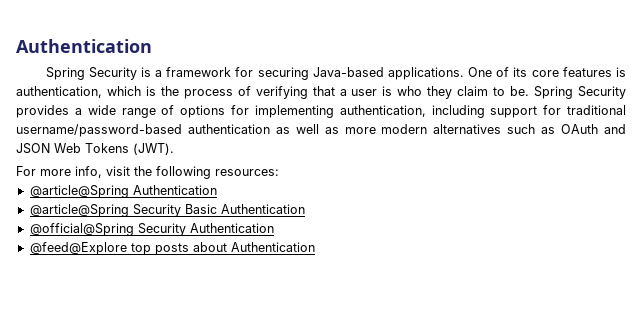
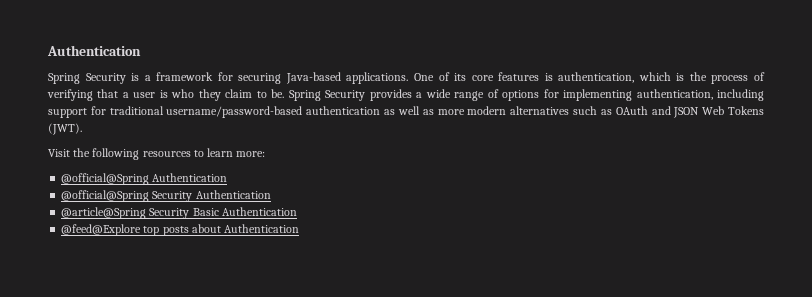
- For more info, visit the following resources:
- @article@Spring Authentication
+ Visit the following resources to learn more:
+ @official@Spring Authentication
+ @official@Spring Security Authentication
- @official@Spring Security Authentication

